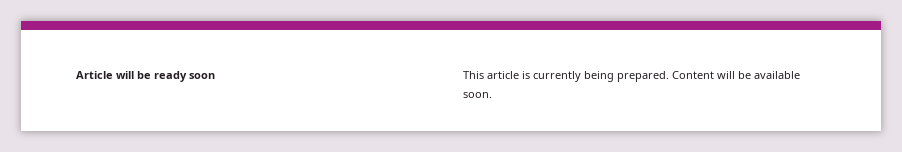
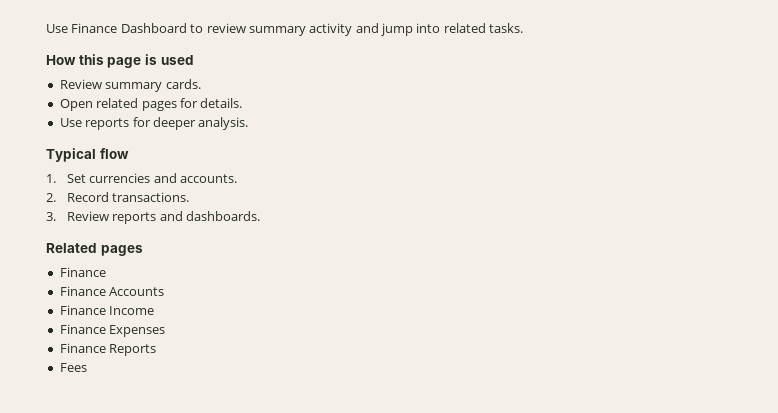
- Article will be ready soon
- This article is currently being prepared. Content will be available soon.
+ Use Finance Dashboard to review summary activity and jump into related tasks.
+ How this page is used
+ Review summary cards.
+ Open related pages for details.
+ Use reports for deeper analysis.
+ Typical flow
+ 1. Set currencies and accounts.
+ 2. Record transactions.
+ 3. Review reports and dashboards.
+ Related pages
+ Finance
+ Finance Accounts
+ Finance Income
+ Finance Expenses
+ Finance Reports
+ Fees

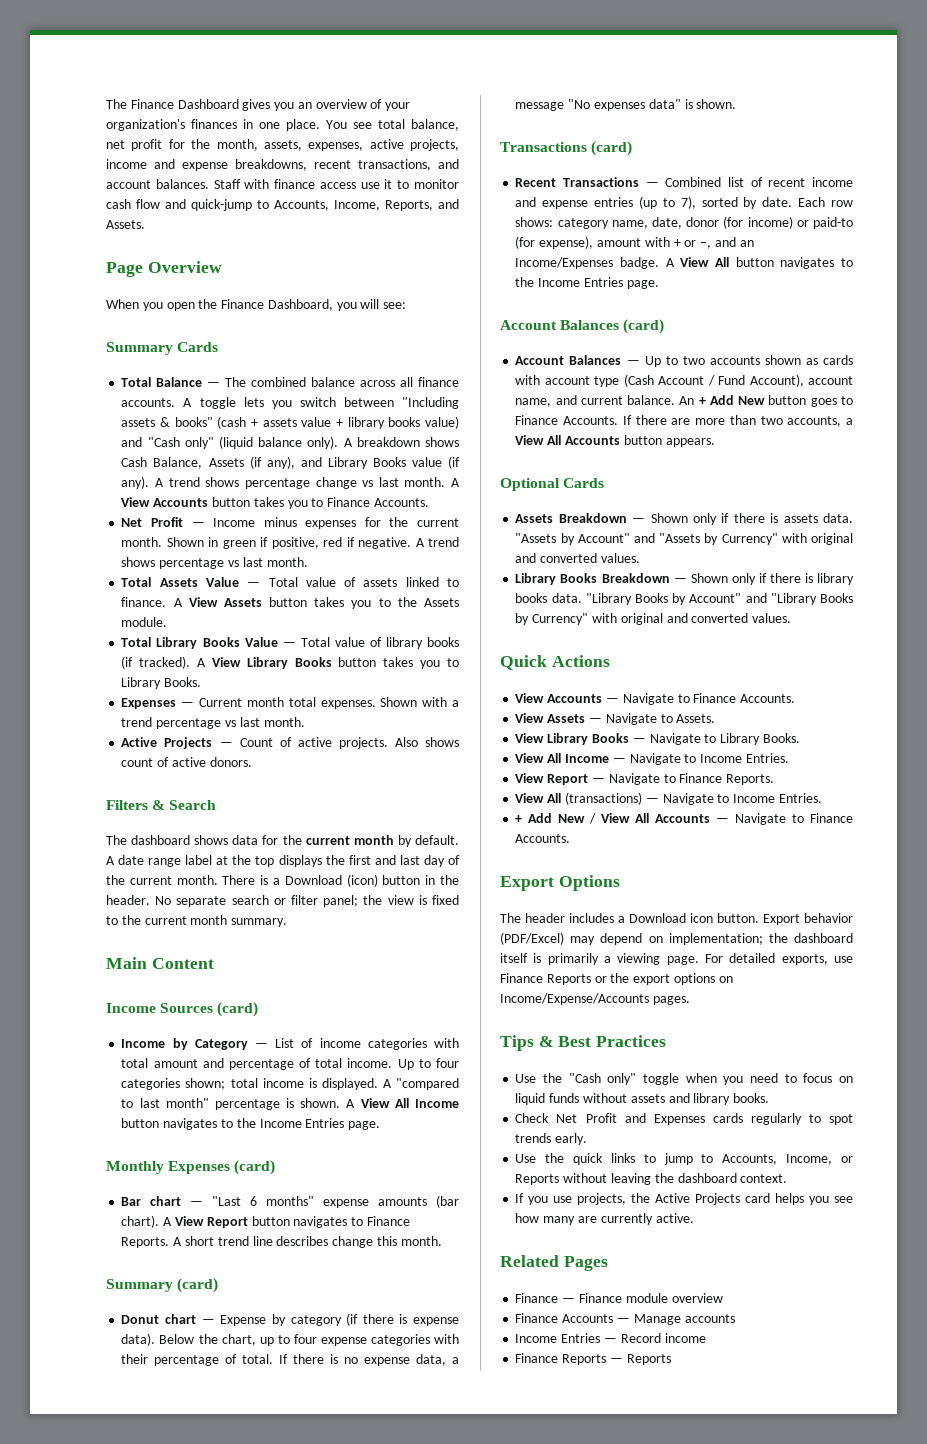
- Use Finance Dashboard to review summary activity and jump into related tasks.
- How this page is used
- Review summary cards.
- Open related pages for details.
- Use reports for deeper analysis.
- Typical flow
- 1. Set currencies and accounts.
- 2. Record transactions.
- 3. Review reports and dashboards.
+ The Finance Dashboard gives you an overview of your organization's finances in one place. You see total balance, net profit for the month, assets, expenses, active projects, income and expense breakdowns, recent transactions, and account balances. Staff with finance access use it to monitor cash flow and quick-jump to Accounts, Income, Reports, and Assets.
+ Page Overview
+ When you open the Finance Dashboard, you will see:
+ Summary Cards
+ Total Balance — The combined balance across all finance accounts. A toggle lets you switch between "Including assets & books" (cash + assets value + library books value) and "Cash only" (liquid balance only). A breakdown shows Cash Balance, Assets (if any), and Library Books value (if any). A trend shows percentage change vs last month. A View Accounts button takes you to Finance Accounts.
+ Net Profit — Income minus expenses for the current month. Shown in green if positive, red if negative. A trend shows percentage vs last month.
+ Total Assets Value — Total value of assets linked to finance. A View Assets button takes you to the Assets module.
+ Total Library Books Value — Total value of library books (if tracked). A View Library Books button takes you to Library Books.
+ Expenses — Current month total expenses. Shown with a trend percentage vs last month.
+ Active Projects — Count of active projects. Also shows count of active donors.
+ Filters & Search
+ The dashboard shows data for the current month by default. A date range label at the top displays the first and last day of the current month. There is a Download (icon) button in the header. No separate search or filter panel; the view is fixed to the current month summary.
+ Main Content
+ Income Sources (card)
+ Income by Category — List of income categories with total amount and percentage of total income. Up to four categories shown; total income is displayed. A "compared to last month" percentage is shown. A View All Income button navigates to the Income Entries page.
+ Monthly Expenses (card)
+ Bar chart — "Last 6 months" expense amounts (bar chart). A View Report button navigates to Finance Reports. A short trend line describes change this month.
+ Summary (card)
+ Donut chart — Expense by category (if there is expense data). Below the chart, up to four expense categories with their percentage of total. If there is no expense data, a message "No expenses data" is shown.
+ Transactions (card)
+ Recent Transactions — Combined list of recent income and expense entries (up to 7), sorted by date. Each row shows: category name, date, donor (for income) or paid-to (for expense), amount with + or −, and an Income/Expenses badge. A View All button navigates to the Income Entries page.
+ Account Balances (card)
+ Account Balances — Up to two accounts shown as cards with account type (Cash Account / Fund Account), account name, and current balance. An + Add New button goes to Finance Accounts. If there are more than two accounts, a View All Accounts button appears.
+ Optional Cards
+ Assets Breakdown — Shown only if there is assets data. "Assets by Account" and "Assets by Currency" with original and converted values.
+ Library Books Breakdown — Shown only if there is library books data. "Library Books by Account" and "Library Books by Currency" with original and converted values.
+ Quick Actions
+ View Accounts — Navigate to Finance Accounts.
+ View Assets — Navigate to Assets.
+ View Library Books — Navigate to Library Books.
+ View All Income — Navigate to Income Entries.
+ View Report — Navigate to Finance Reports.
+ View All (transactions) — Navigate to Income Entries.
+ + Add New / View All Accounts — Navigate to Finance Accounts.
+ Export Options
+ The header includes a Download icon button. Export behavior (PDF/Excel) may depend on implementation; the dashboard itself is primarily a viewing page. For detailed exports, use Finance Reports or the export options on Income/Expense/Accounts pages.
+ Tips & Best Practices
+ Use the "Cash only" toggle when you need to focus on liquid funds without assets and library books.
+ Check Net Profit and Expenses cards regularly to spot trends early.
+ Use the quick links to jump to Accounts, Income, or Reports without leaving the dashboard context.
+ If you use projects, the Active Projects card helps you see how many are currently active.
- Related pages
- Finance
- Finance Accounts
- Finance Income
- Finance Expenses
- Finance Reports
- Fees
+ Related Pages
+ Finance — Finance module overview
+ Finance Accounts — Manage accounts
+ Income Entries — Record income
+ Finance Reports — Reports

